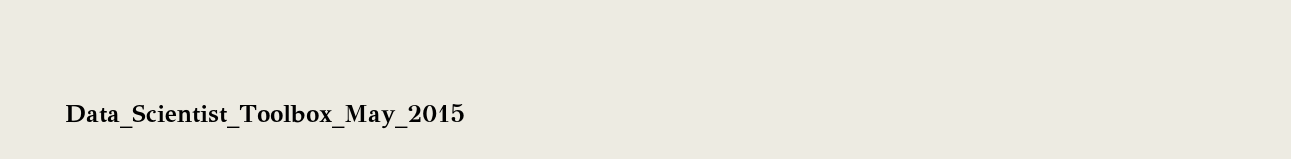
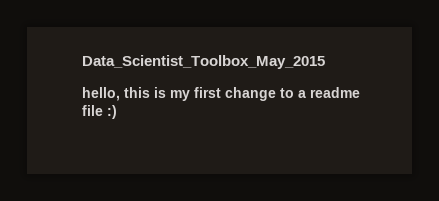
+ hello, this is my first change to a readme file :)

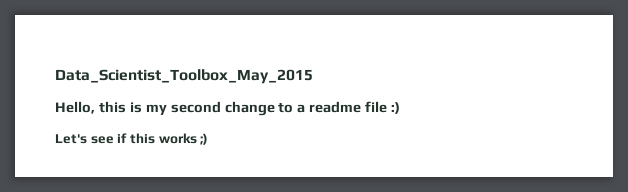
- hello, this is my first change to a readme file :)
+ Hello, this is my second change to a readme file :)
+ Let's see if this works ;)

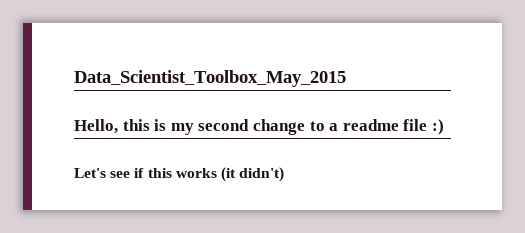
- Let's see if this works ;)
+ Let's see if this works (it didn't)

